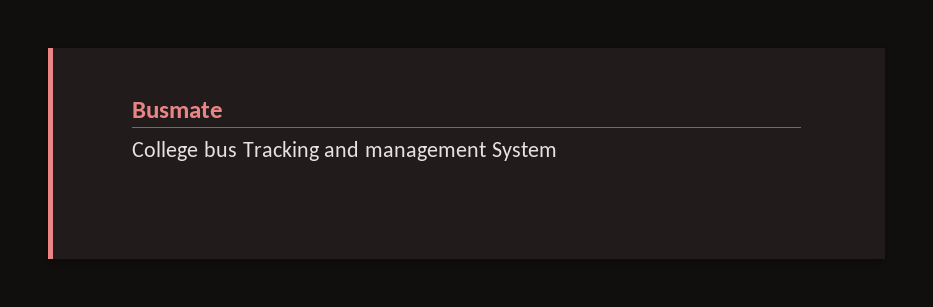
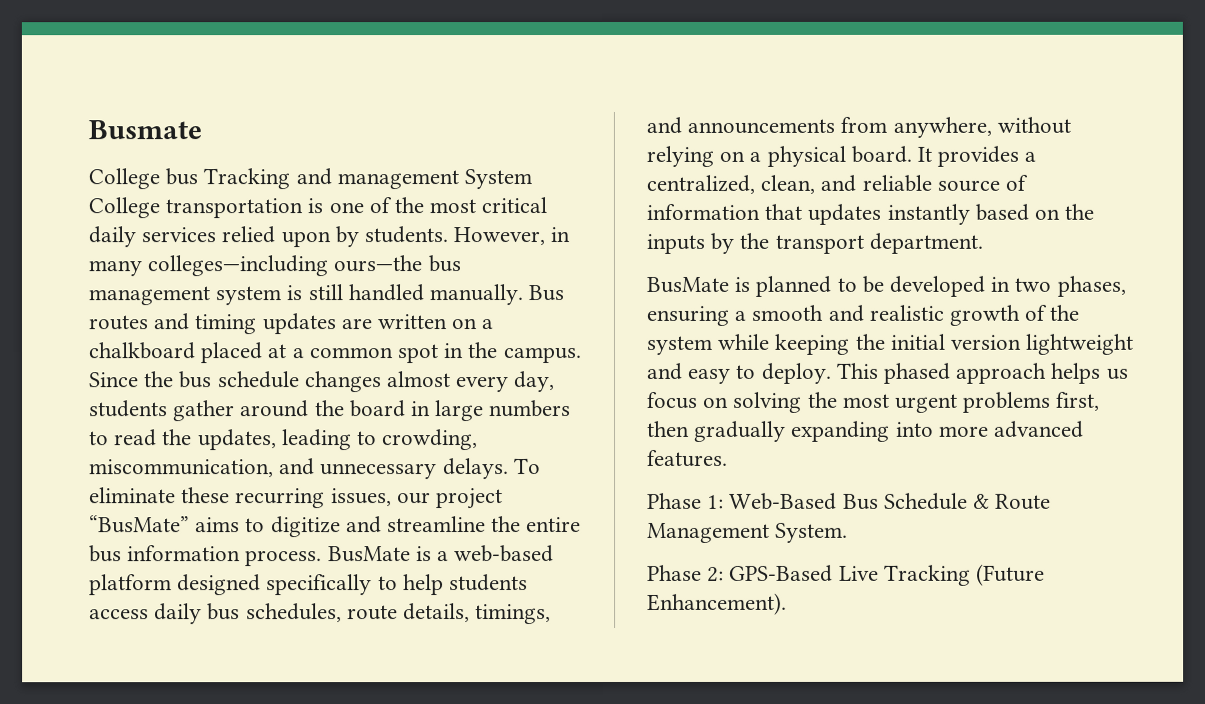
- College bus Tracking and management System
+ College bus Tracking and management System College transportation is one of the most critical daily services relied upon by students. However, in many colleges—including ours—the bus management system is still handled manually. Bus routes and timing updates are written on a chalkboard placed at a common spot in the campus. Since the bus schedule changes almost every day, students gather around the board in large numbers to read the updates, leading to crowding, miscommunication, and unnecessary delays. To eliminate these recurring issues, our project “BusMate” aims to digitize and streamline the entire bus information process. BusMate is a web-based platform designed specifically to help students access daily bus schedules, route details, timings, and announcements from anywhere, without relying on a physical board. It provides a centralized, clean, and reliable source of information that updates instantly based on the inputs by the transport department.
+ BusMate is planned to be developed in two phases, ensuring a smooth and realistic growth of the system while keeping the initial version lightweight and easy to deploy. This phased approach helps us focus on solving the most urgent problems first, then gradually expanding into more advanced features.
+ Phase 1: Web-Based Bus Schedule & Route Management System.
+ Phase 2: GPS-Based Live Tracking (Future Enhancement).

